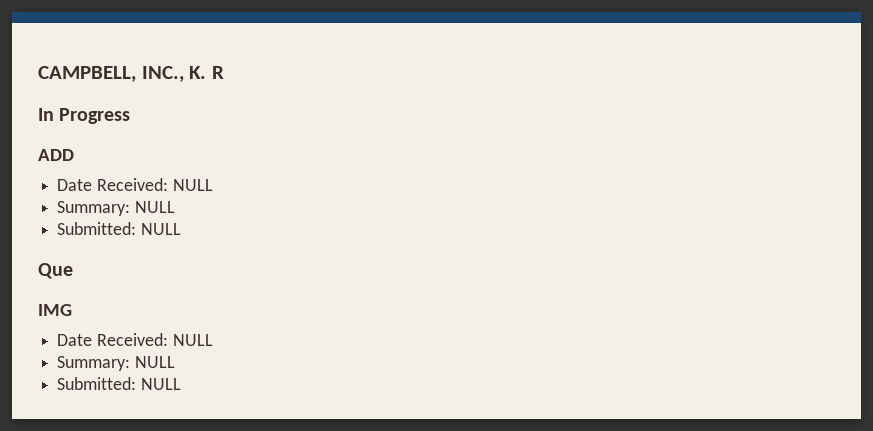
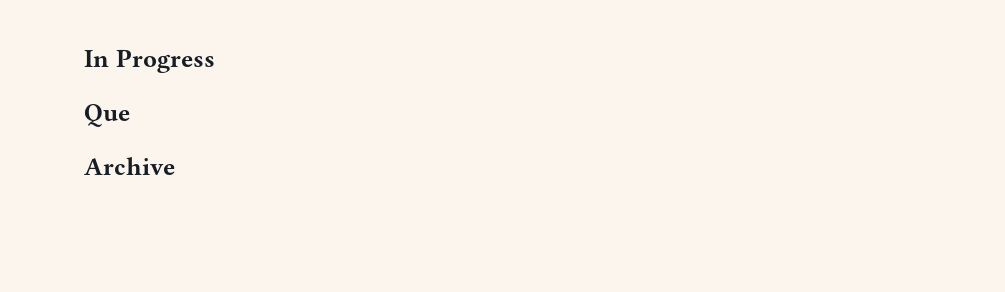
- CAMPBELL, INC., K. R
  In Progress
- ADD
- Date Received: NULL
- Summary: NULL
- Submitted: NULL
  Que
- IMG
- Date Received: NULL
- Summary: NULL
- Submitted: NULL
+ Archive

